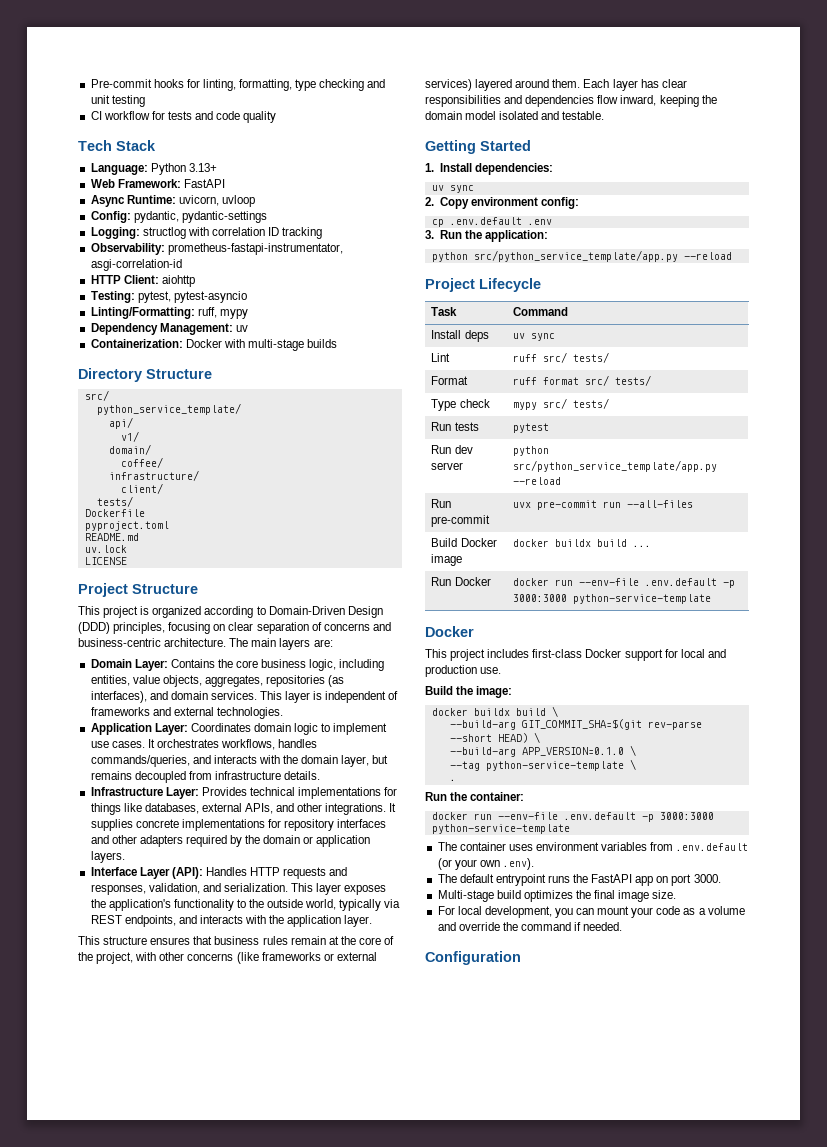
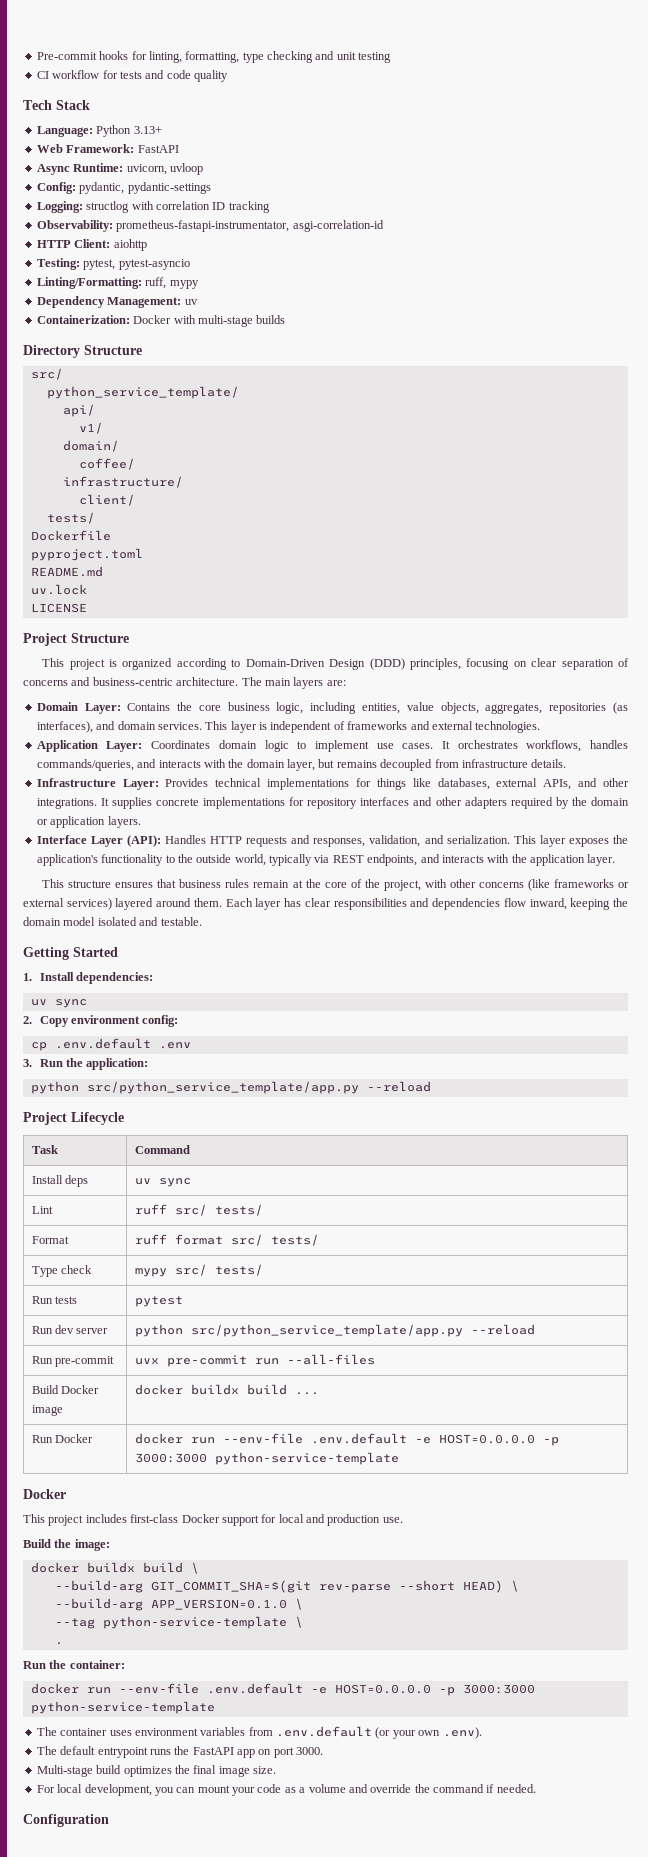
- Run Docker | docker run --env-file .env.default -p 3000:3000 python-service-template
+ Run Docker | docker run --env-file .env.default -e HOST=0.0.0.0 -p 3000:3000 python-service-template
  Run the container:
- docker run --env-file .env.default -p 3000:3000 python-service-template
+ docker run --env-file .env.default -e HOST=0.0.0.0 -p 3000:3000 python-service-template

